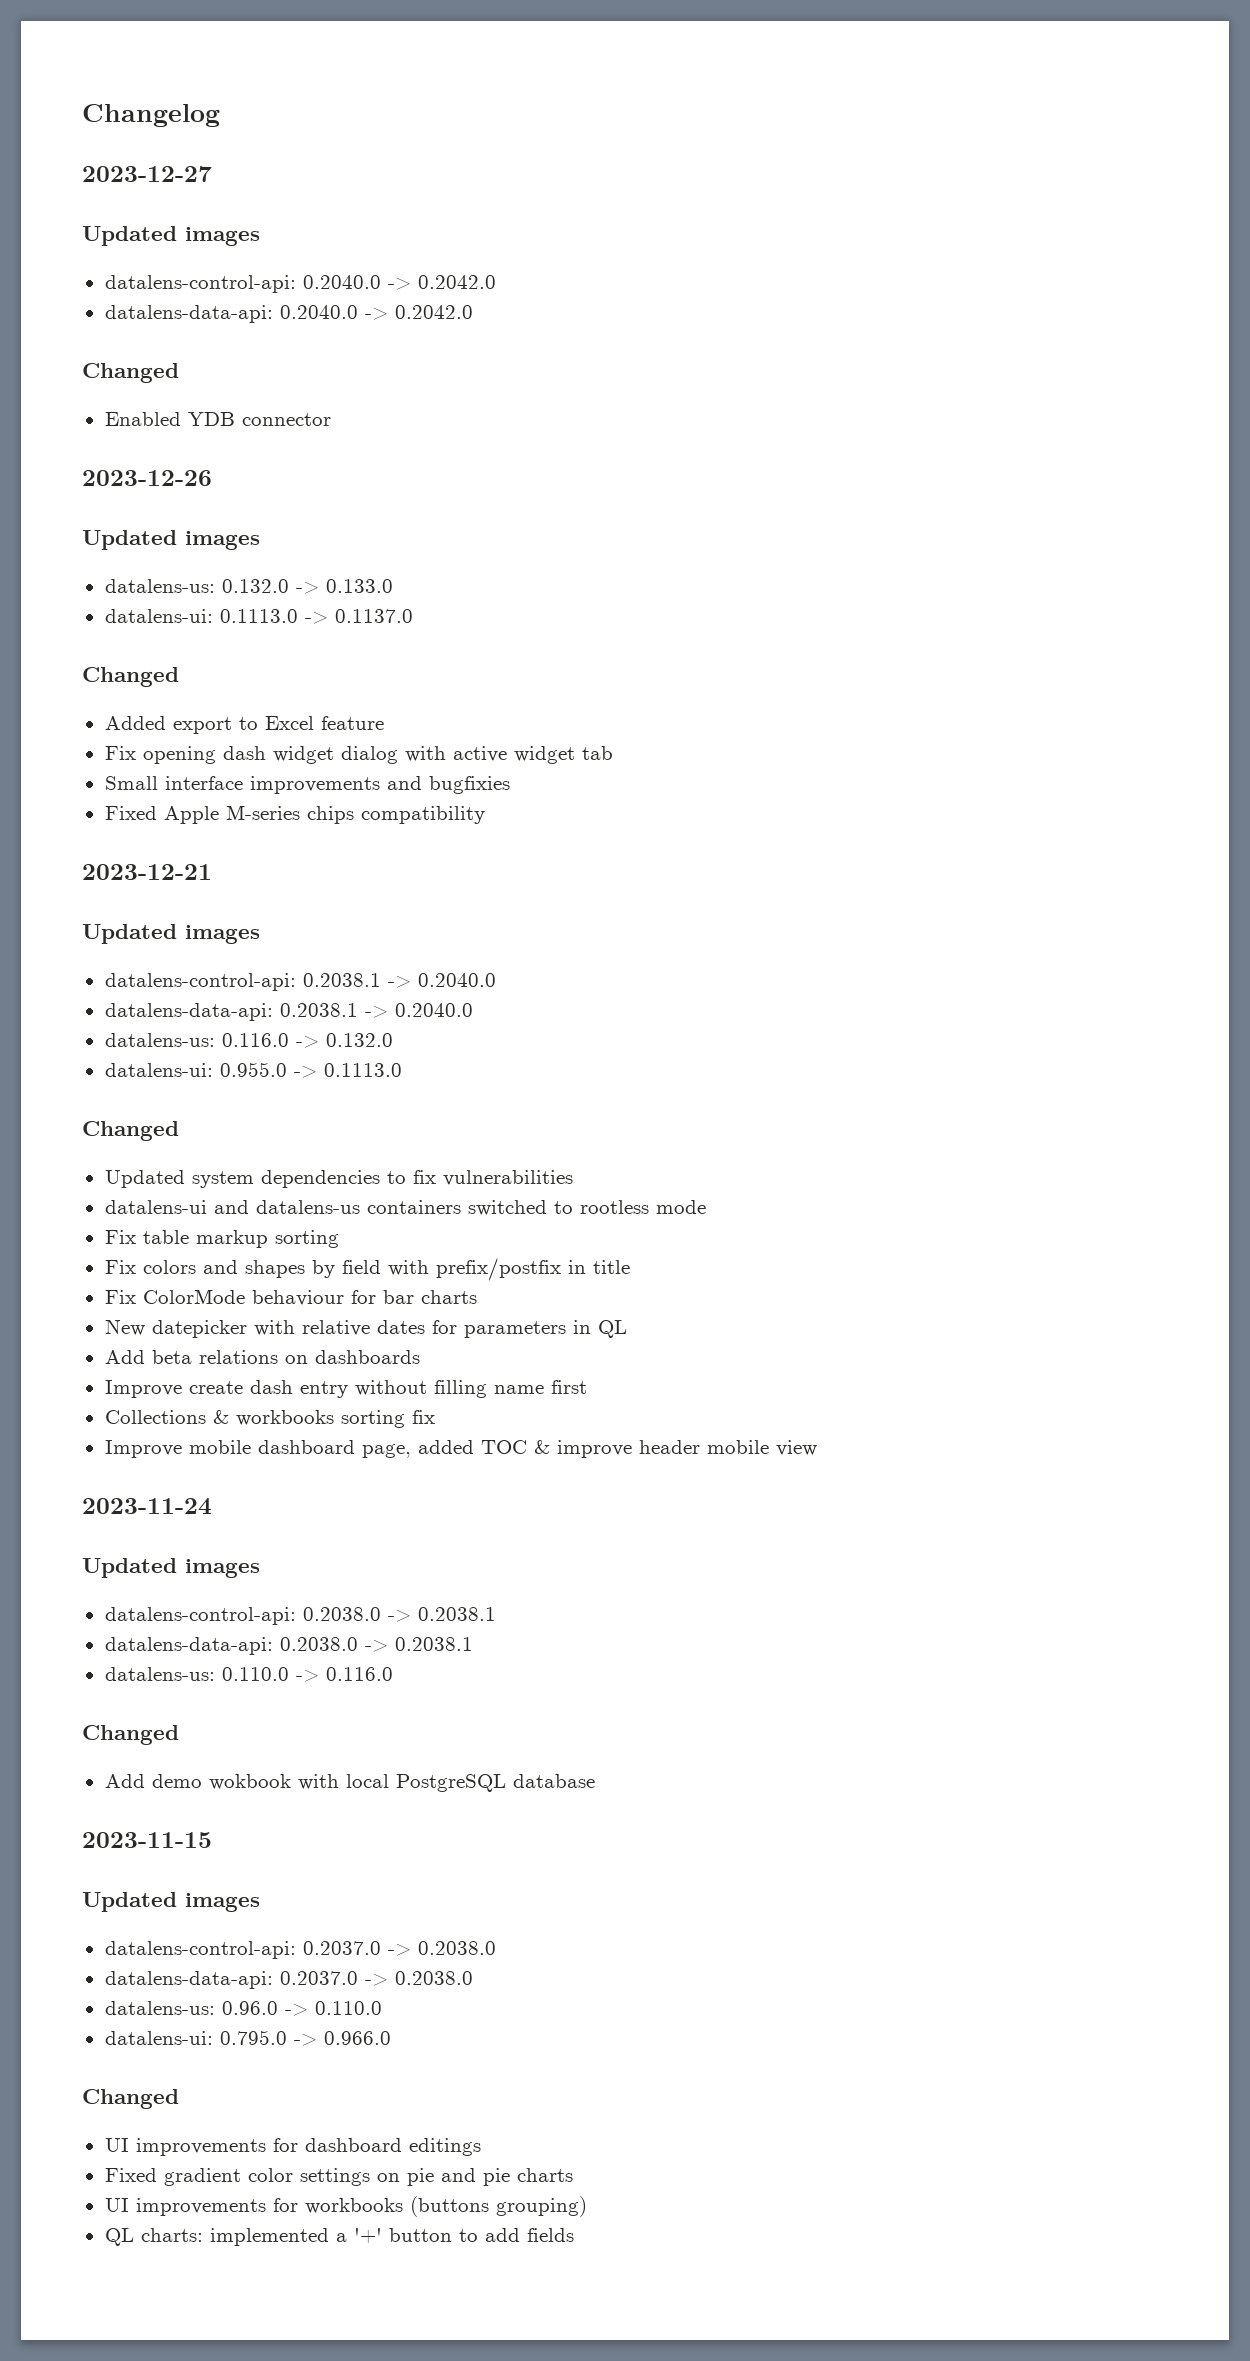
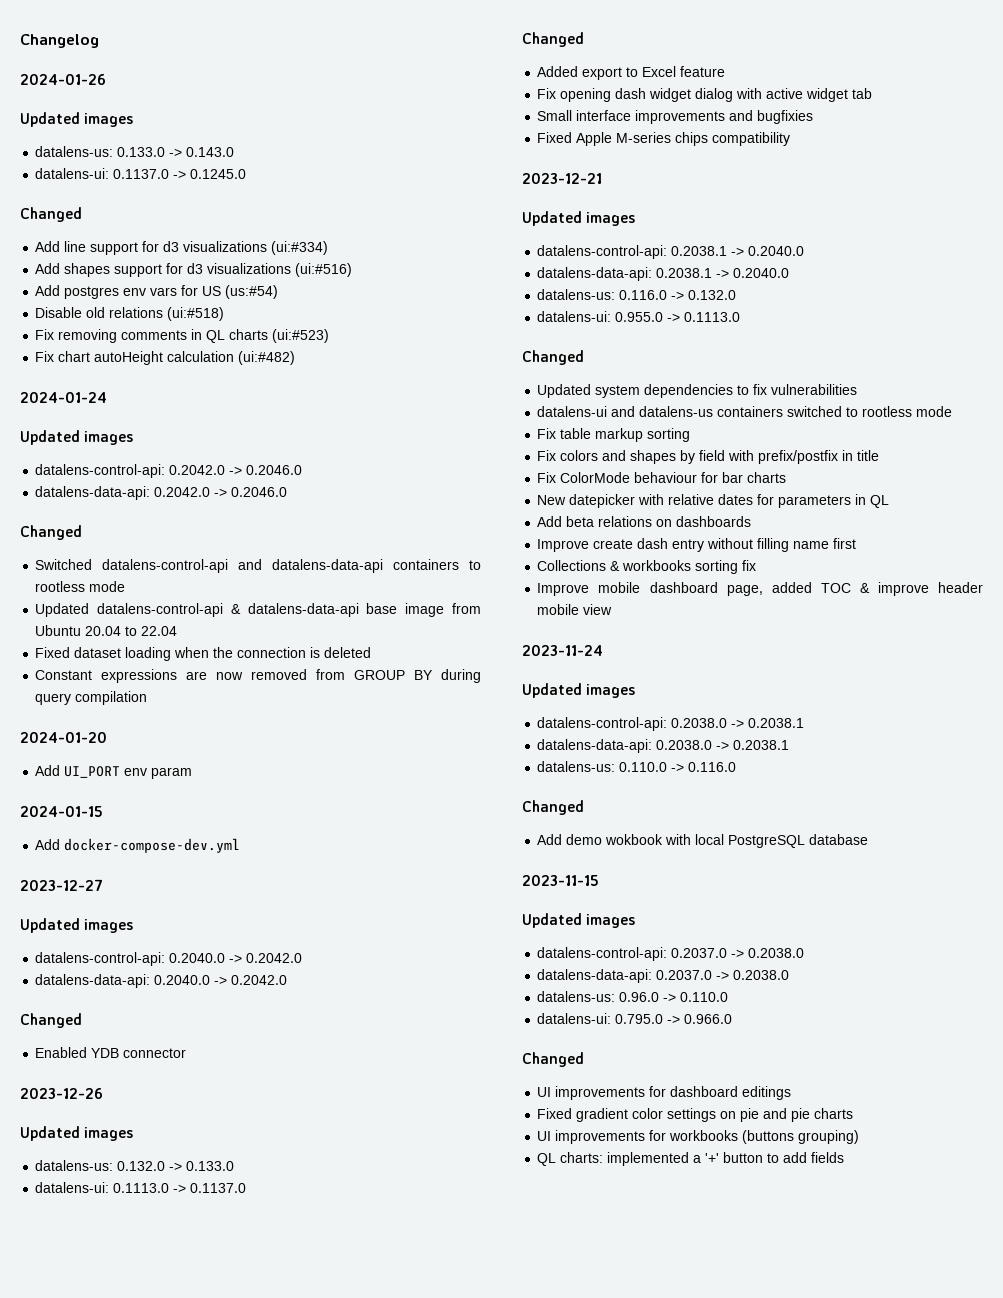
+ 2024-01-26
+ Updated images
+ datalens-us: 0.133.0 -> 0.143.0
+ datalens-ui: 0.1137.0 -> 0.1245.0
+ Changed
+ Add line support for d3 visualizations (ui:#334)
+ Add shapes support for d3 visualizations (ui:#516)
+ Add postgres env vars for US (us:#54)
+ Disable old relations (ui:#518)
+ Fix removing comments in QL charts (ui:#523)
+ Fix chart autoHeight calculation (ui:#482)
+ 2024-01-24
+ Updated images
+ datalens-control-api: 0.2042.0 -> 0.2046.0
+ datalens-data-api: 0.2042.0 -> 0.2046.0
+ Changed
+ Switched datalens-control-api and datalens-data-api containers to rootless mode
+ Updated datalens-control-api & datalens-data-api base image from Ubuntu 20.04 to 22.04
+ Fixed dataset loading when the connection is deleted
+ Constant expressions are now removed from GROUP BY during query compilation
+ 2024-01-20
+ Add UI_PORT env param
+ 2024-01-15
+ Add docker-compose-dev.yml

